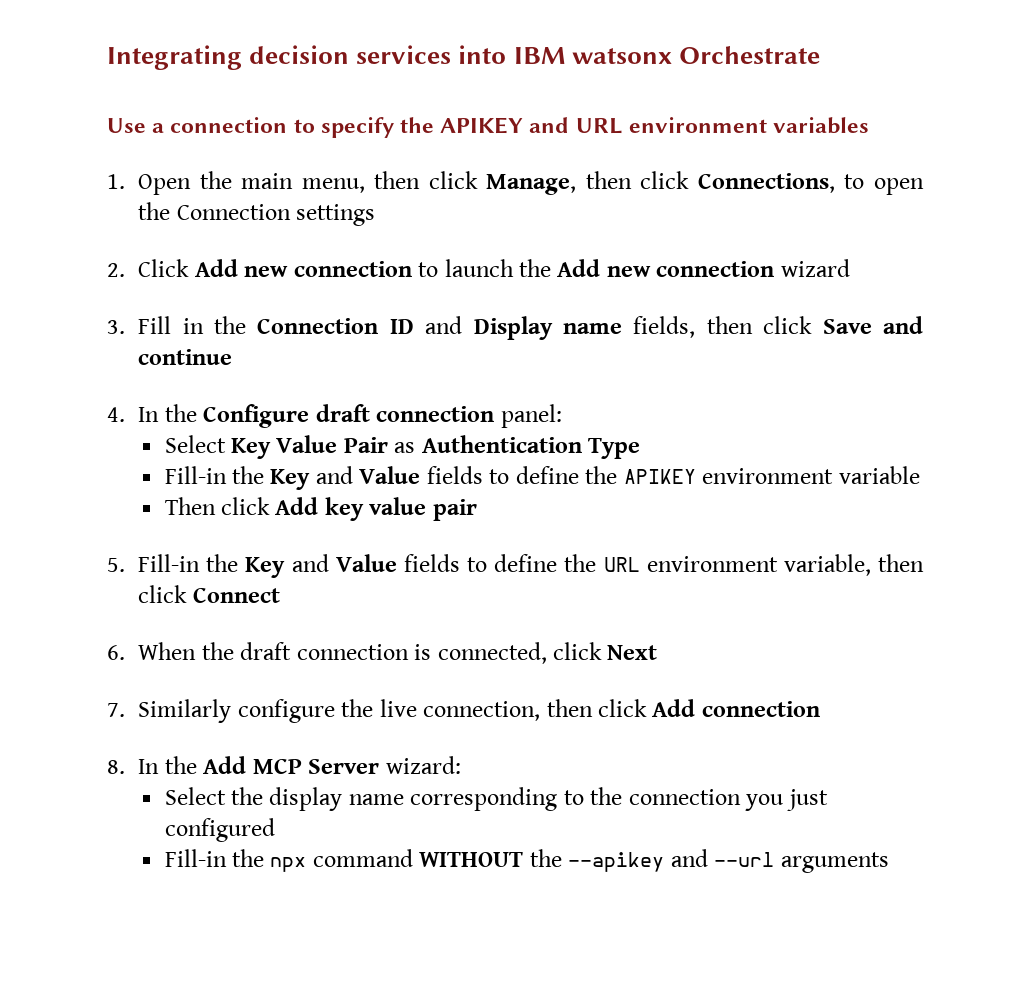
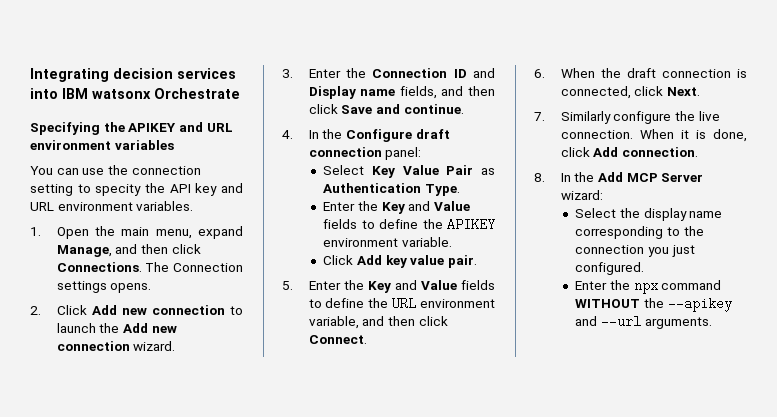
- Use a connection to specify the APIKEY and URL environment variables
+ Specifying the APIKEY and URL environment variables
+ You can use the connection setting to specity the API key and URL environment variables.
- 1. Open the main menu, then click Manage, then click Connections, to open the Connection settings
+ 1. Open the main menu, expand Manage, and then click Connections. The Connection settings opens.
- 2. Click Add new connection to launch the Add new connection wizard
+ 2. Click Add new connection to launch the Add new connection wizard.
- 3. Fill in the Connection ID and Display name fields, then click Save and continue
+ 3. Enter the Connection ID and Display name fields, and then click Save and continue.
- Select Key Value Pair as Authentication Type
- Fill-in the Key and Value fields to define the APIKEY environment variable
- Then click Add key value pair
+ Select Key Value Pair as Authentication Type.
+ Enter the Key and Value fields to define the APIKEY environment variable.
+ Click Add key value pair.
- 5. Fill-in the Key and Value fields to define the URL environment variable, then click Connect
+ 5. Enter the Key and Value fields to define the URL environment variable, and then click Connect.
- 6. When the draft connection is connected, click Next
+ 6. When the draft connection is connected, click Next.
- 7. Similarly configure the live connection, then click Add connection
+ 7. Similarly configure the live connection. When it is done, click Add connection.
- Select the display name corresponding to the connection you just configured
- Fill-in the npx command WITHOUT the --apikey and --url arguments
+ Select the display name corresponding to the connection you just configured.
+ Enter the npx command WITHOUT the --apikey and --url arguments.

